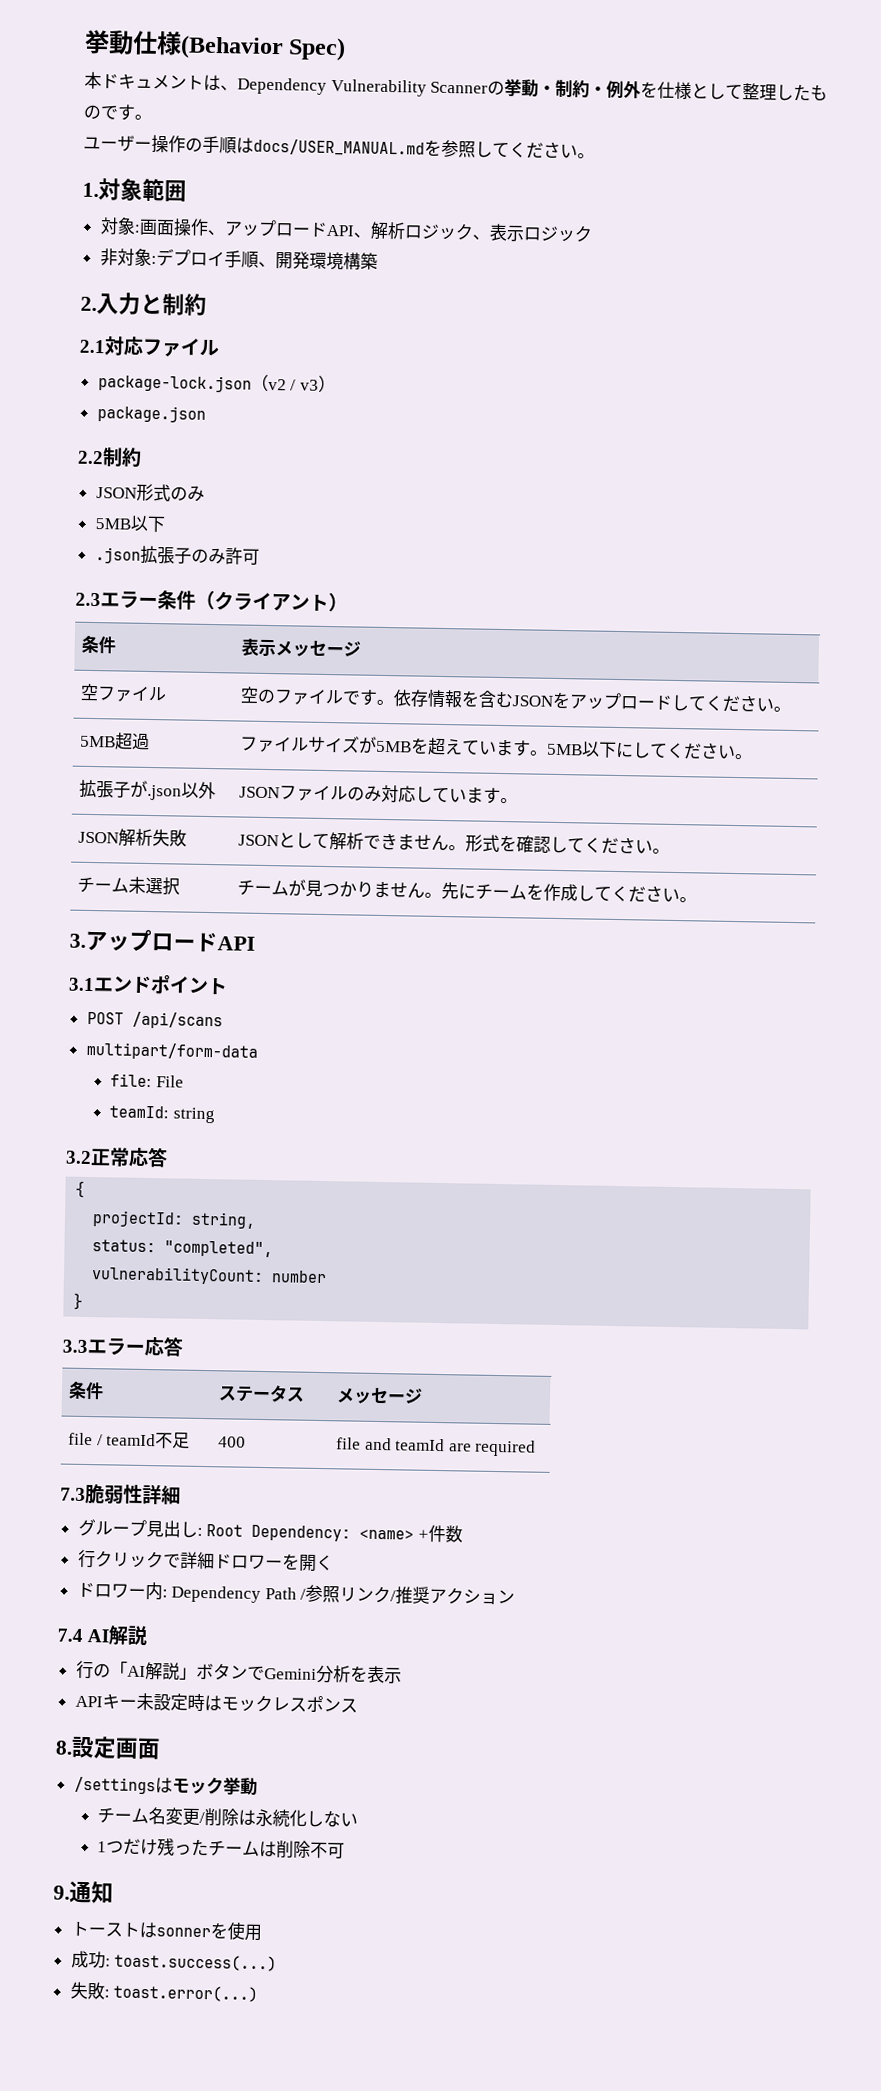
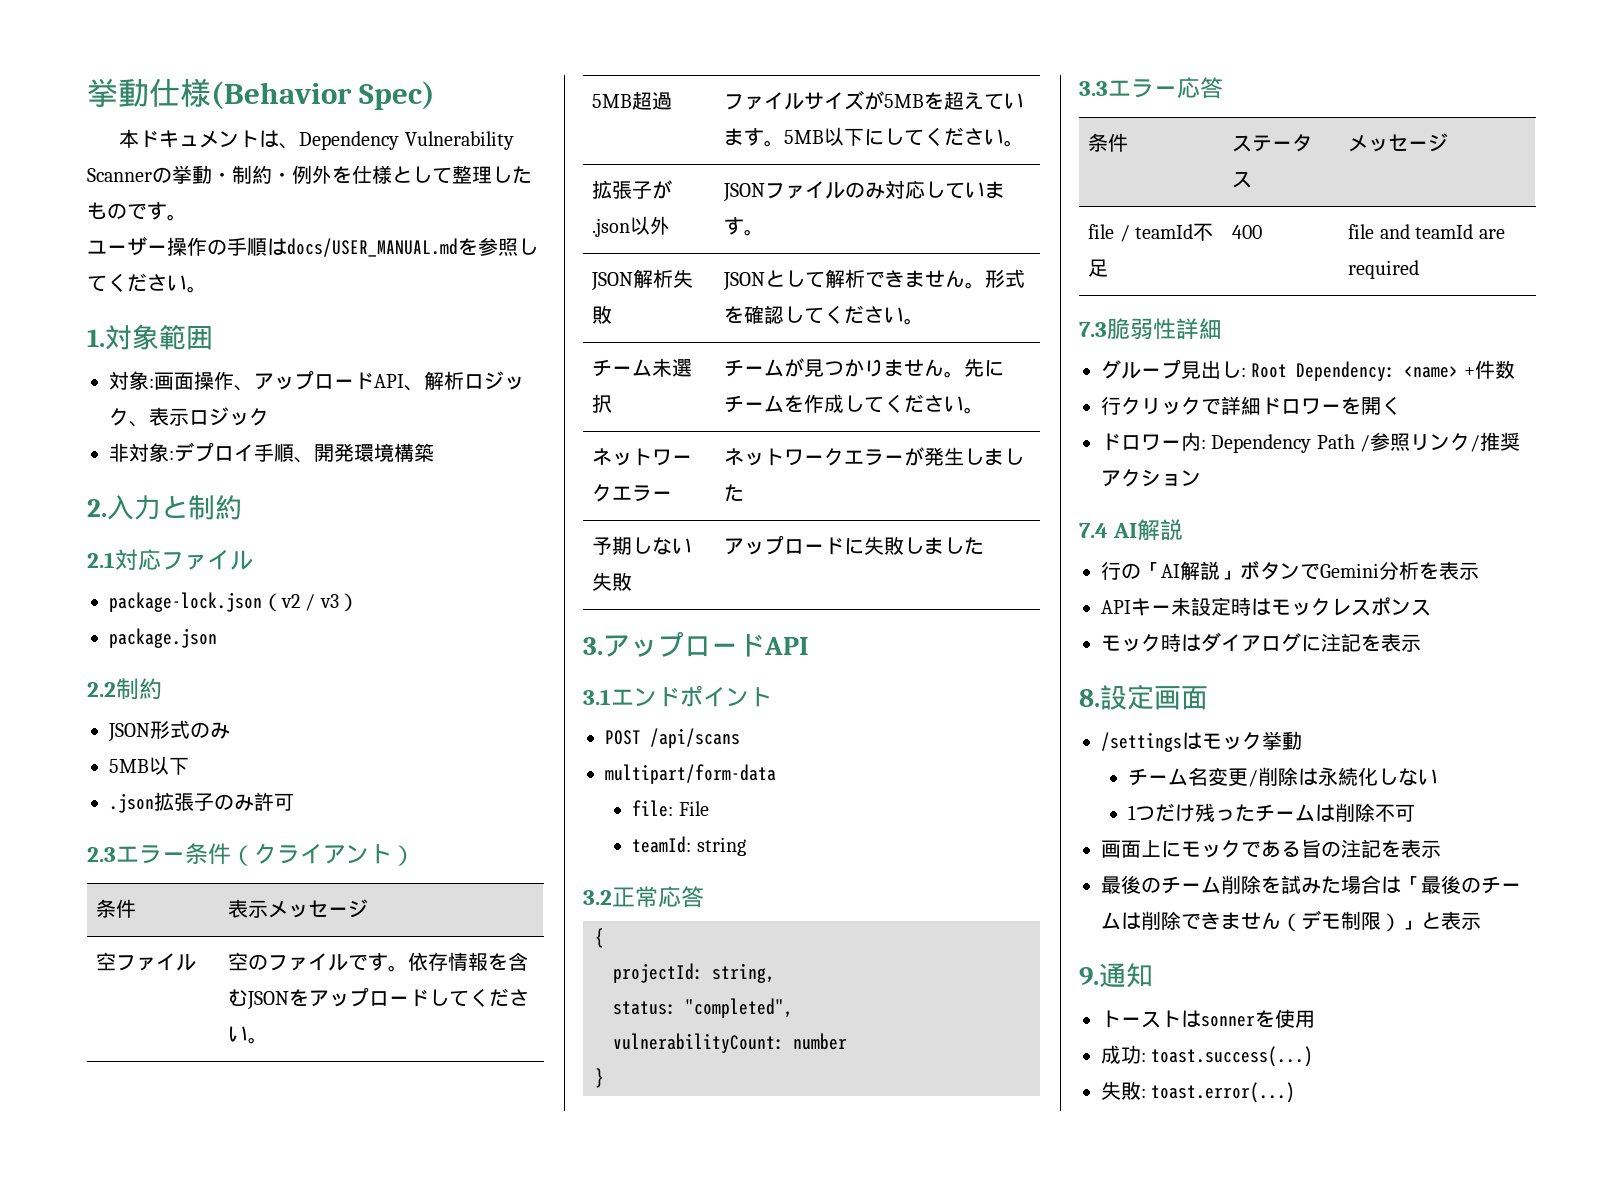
+ ネットワークエラー | ネットワークエラーが発生しました
+ 予期しない失敗 | アップロードに失敗しました
+ モック時はダイアログに注記を表示
+ 画面上にモックである旨の注記を表示
+ 最後のチーム削除を試みた場合は「最後のチームは削除できません（デモ制限）」と表示

